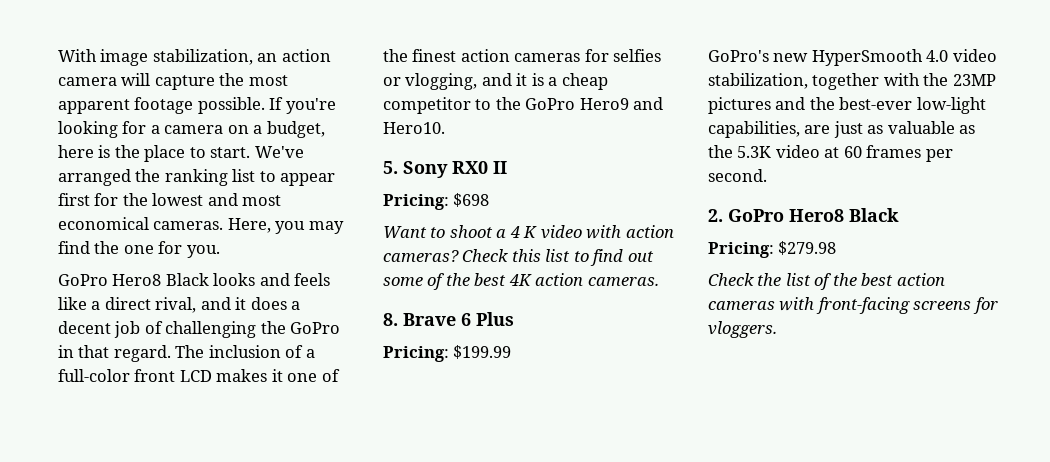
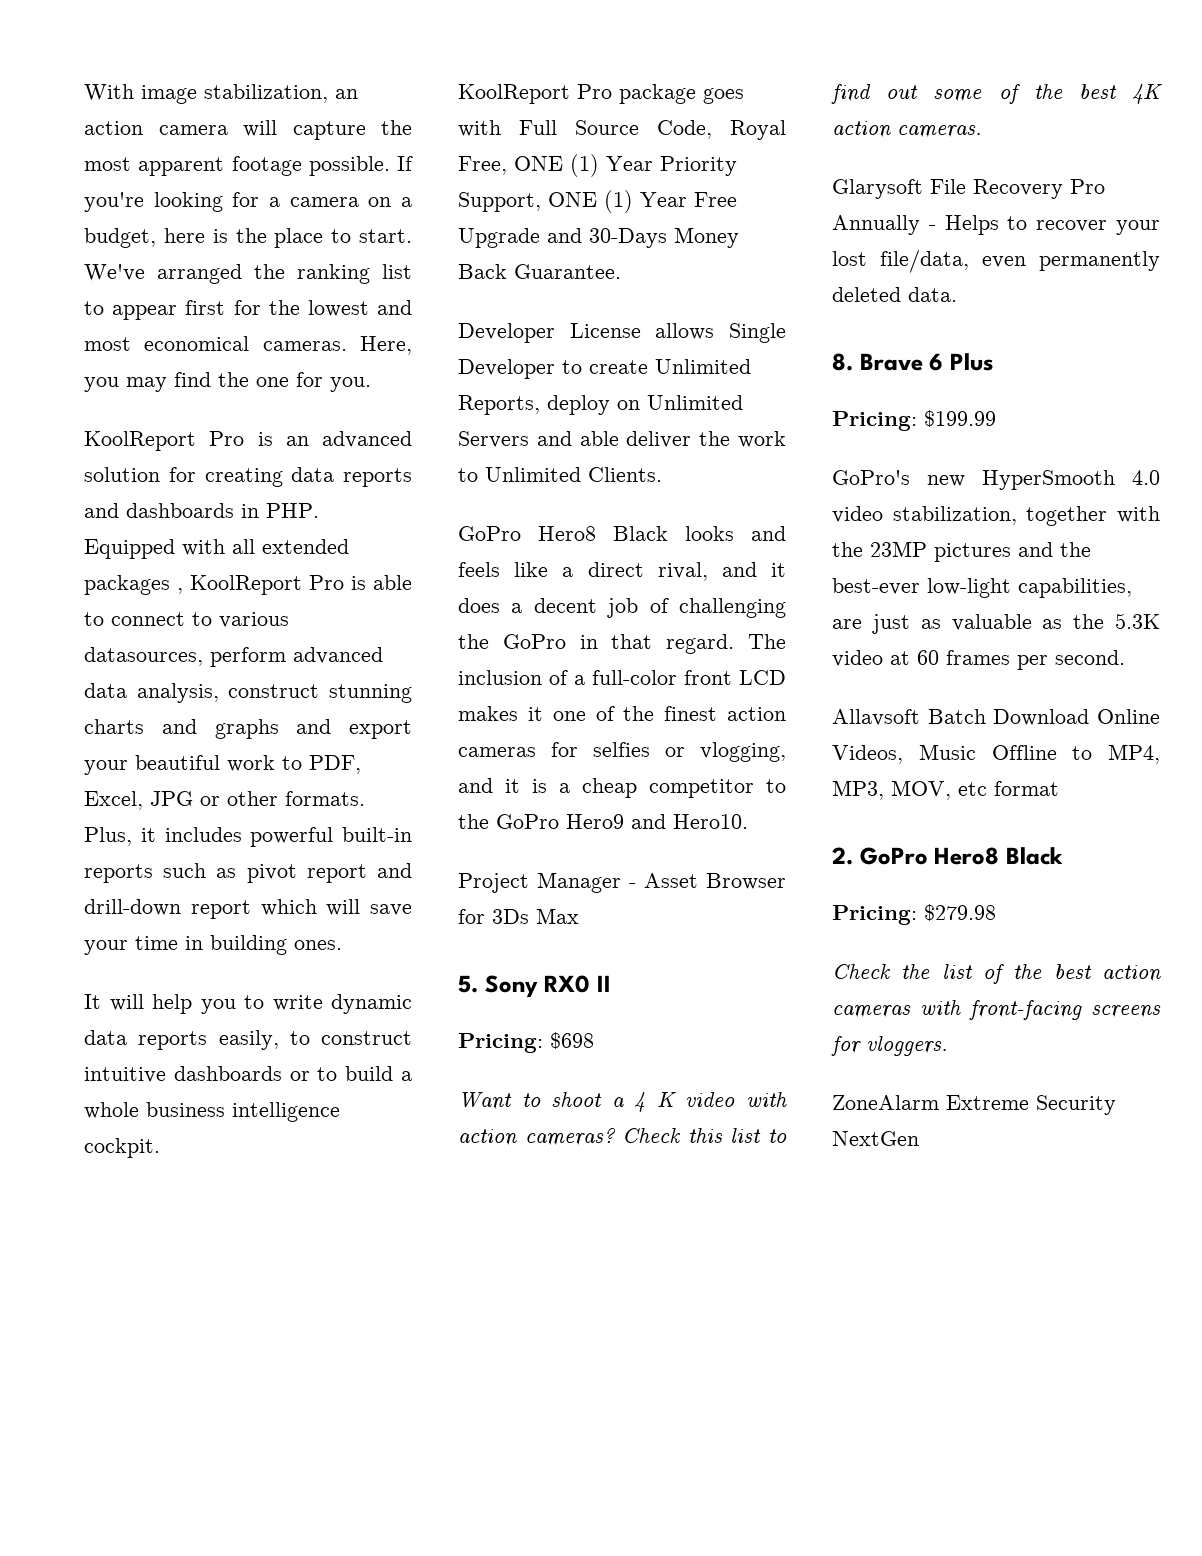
+ KoolReport Pro is an advanced solution for creating data reports and dashboards in PHP. Equipped with all extended packages , KoolReport Pro is able to connect to various datasources, perform advanced data analysis, construct stunning charts and graphs and export your beautiful work to PDF, Excel, JPG or other formats. Plus, it includes powerful built-in reports such as pivot report and drill-down report which will save your time in building ones.
+ It will help you to write dynamic data reports easily, to construct intuitive dashboards or to build a whole business intelligence cockpit.
+ KoolReport Pro package goes with Full Source Code, Royal Free, ONE (1) Year Priority Support, ONE (1) Year Free Upgrade and 30-Days Money Back Guarantee.
+ Developer License allows Single Developer to create Unlimited Reports, deploy on Unlimited Servers and able deliver the work to Unlimited Clients.
+ Project Manager - Asset Browser for 3Ds Max
+ Glarysoft File Recovery Pro Annually - Helps to recover your lost file/data, even permanently deleted data.
+ Allavsoft Batch Download Online Videos, Music Offline to MP4, MP3, MOV, etc format
+ ZoneAlarm Extreme Security NextGen

